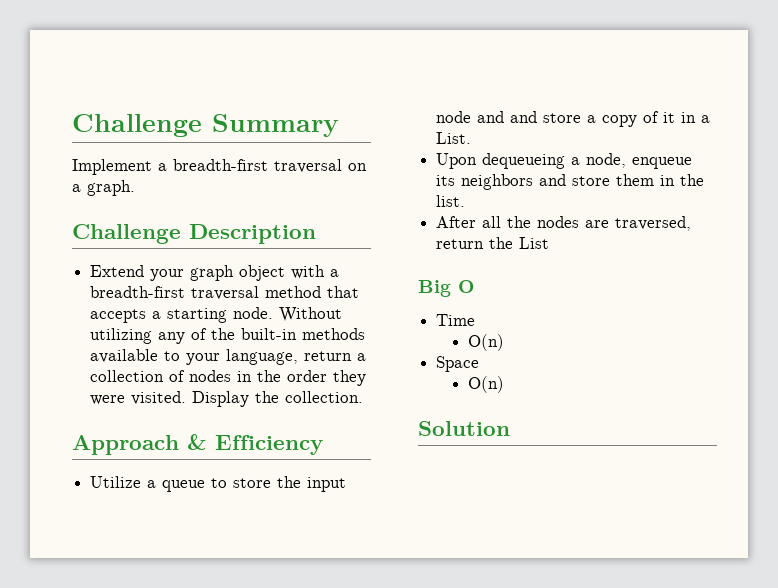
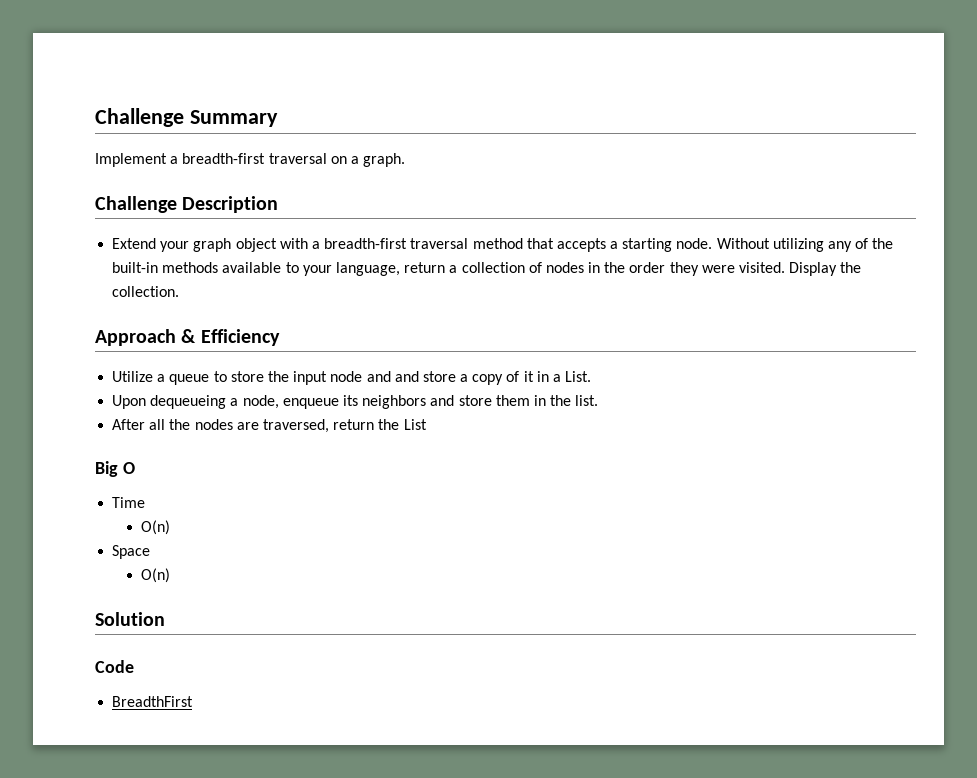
+ Code
+ BreadthFirst

